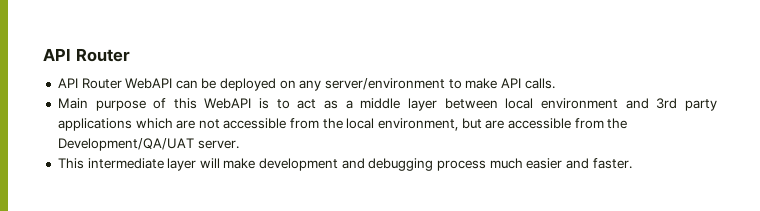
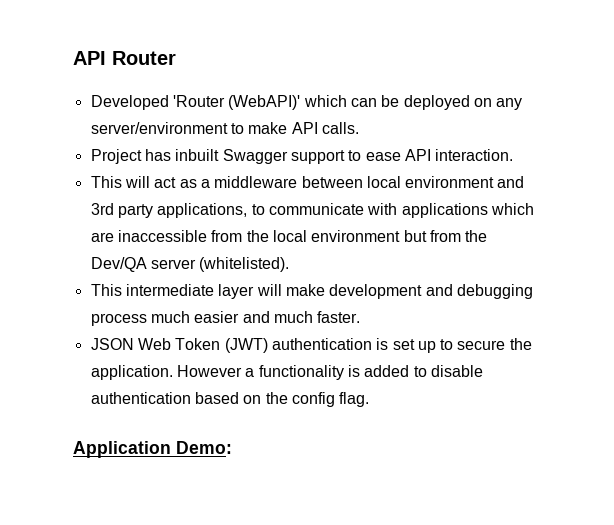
- API Router WebAPI can be deployed on any server/environment to make API calls.
+ Developed 'Router (WebAPI)' which can be deployed on any server/environment to make API calls.
- Main purpose of this WebAPI is to act as a middle layer between local environment and 3rd party applications which are not accessible from the local environment, but are accessible from the Development/QA/UAT server.
+ Project has inbuilt Swagger support to ease API interaction.
+ This will act as a middleware between local environment and 3rd party applications, to communicate with applications which are inaccessible from the local environment but from the Dev/QA server (whitelisted).
- This intermediate layer will make development and debugging process much easier and faster.
+ This intermediate layer will make development and debugging process much easier and much faster.
+ JSON Web Token (JWT) authentication is set up to secure the application. However a functionality is added to disable authentication based on the config flag.
+ Application Demo:

